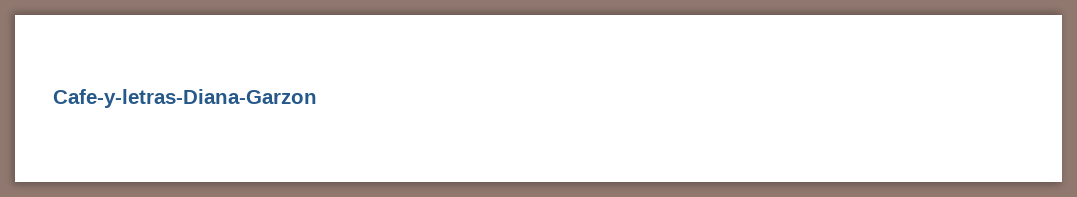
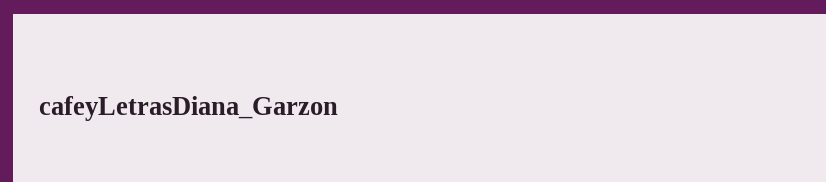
- Cafe-y-letras-Diana-Garzon
+ cafeyLetrasDiana_Garzon

